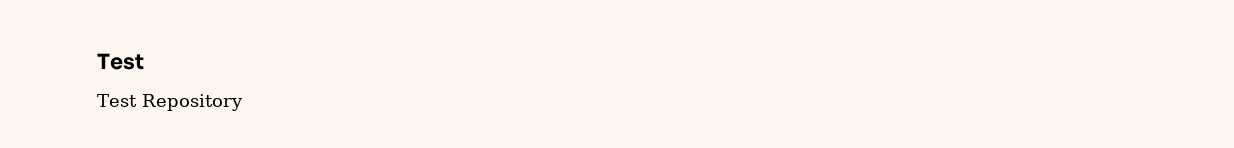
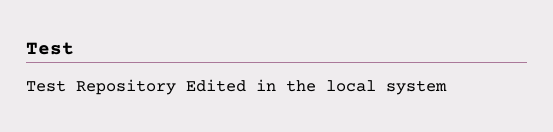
- Test Repository
+ Test Repository Edited in the local system

